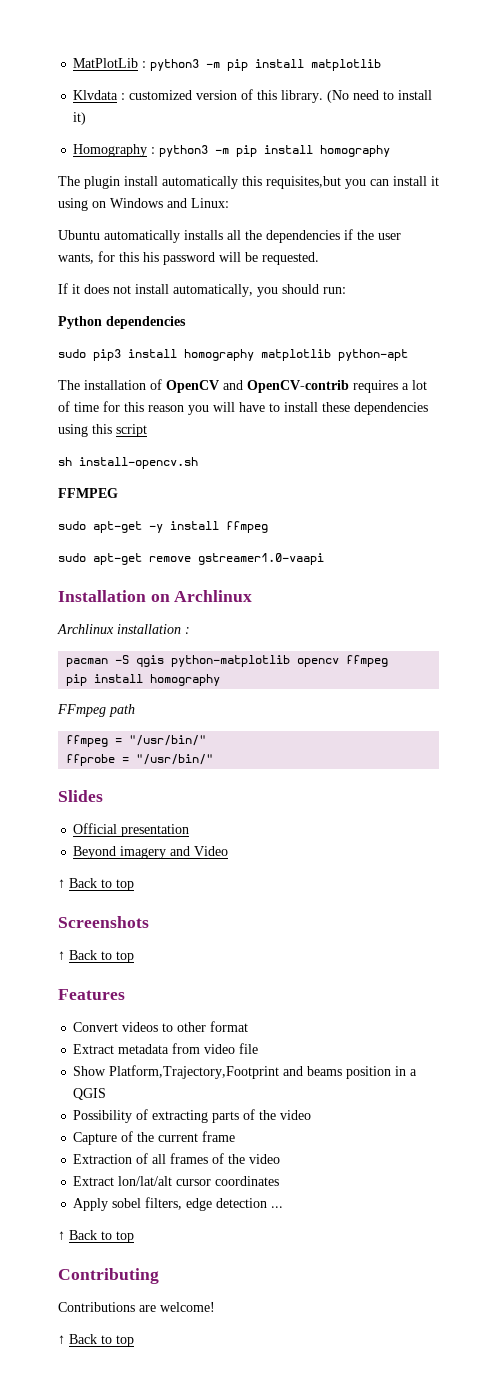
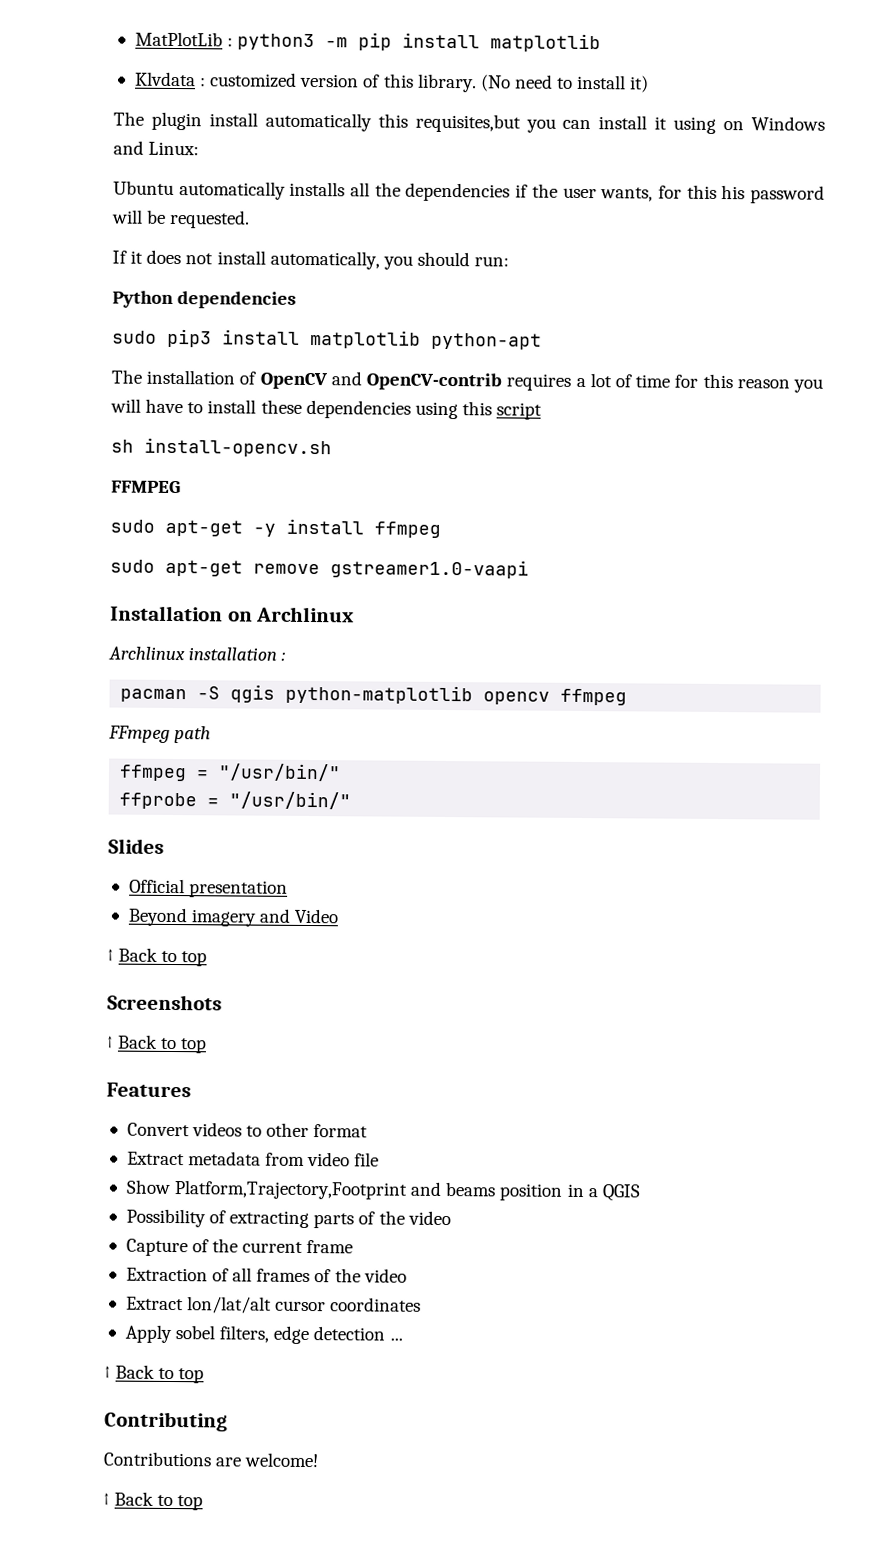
- Homography : python3 -m pip install homography
- sudo pip3 install homography matplotlib python-apt
+ sudo pip3 install matplotlib python-apt
  pacman -S qgis python-matplotlib opencv ffmpeg
- pip install homography

